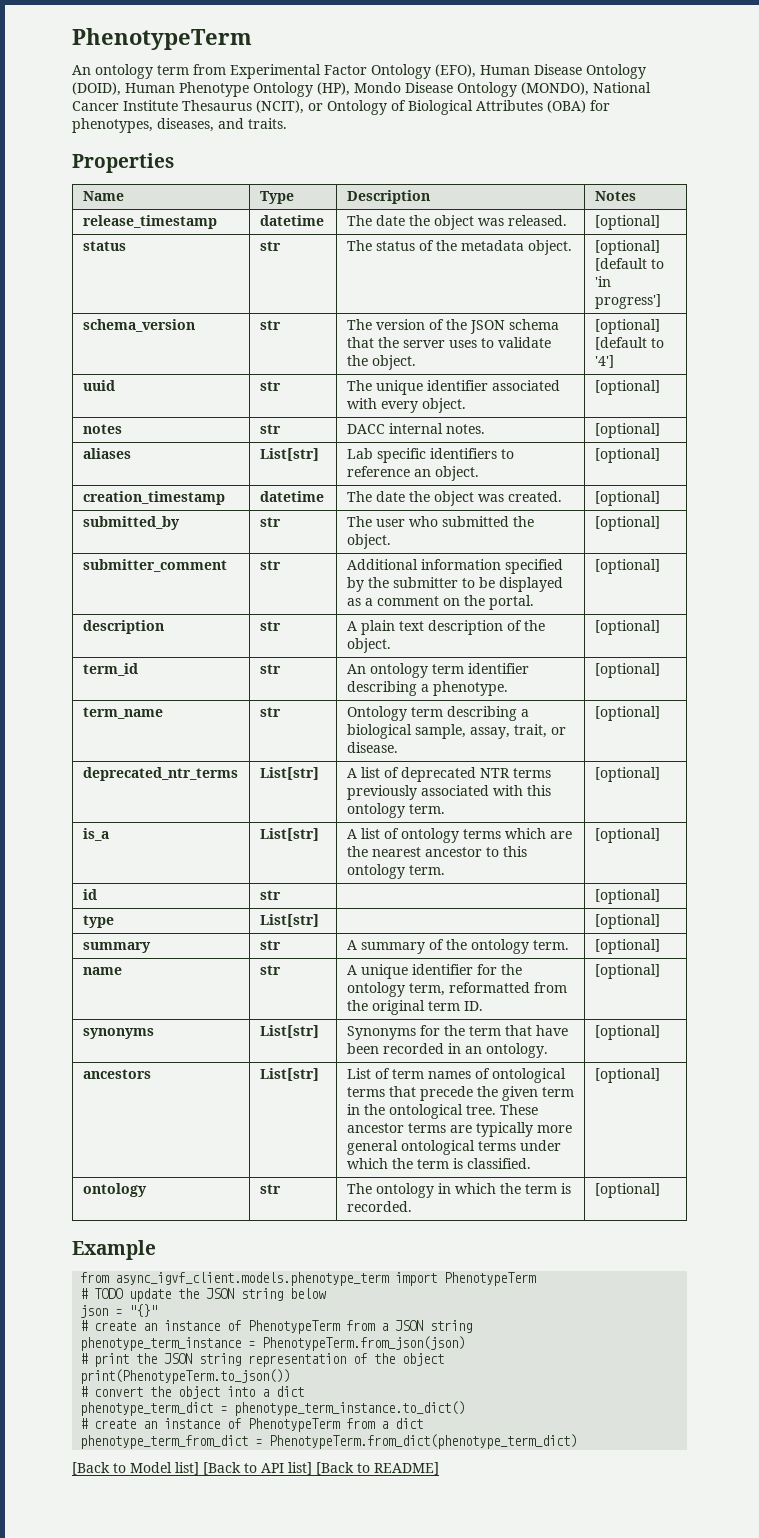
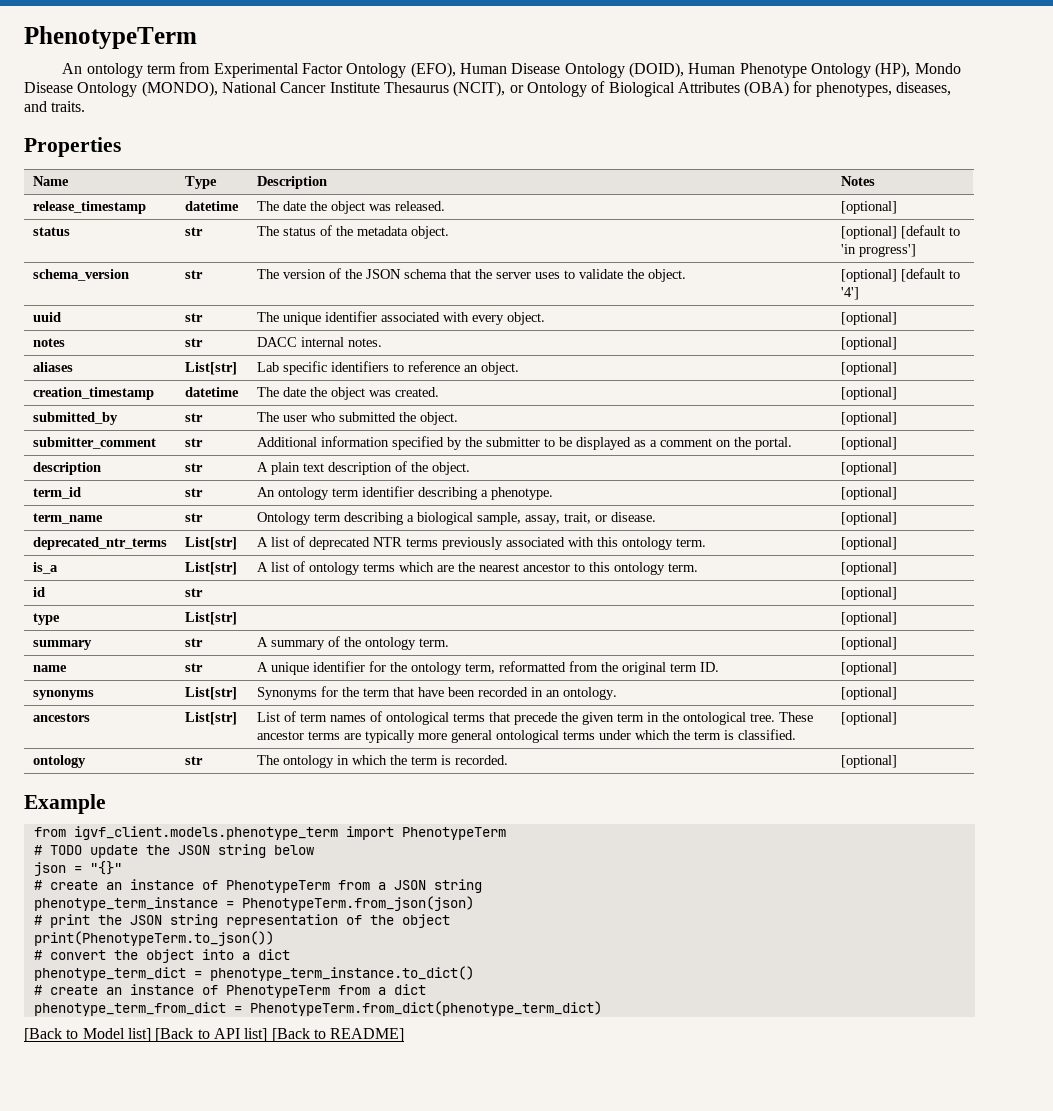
- from async_igvf_client.models.phenotype_term import PhenotypeTerm
+ from igvf_client.models.phenotype_term import PhenotypeTerm

